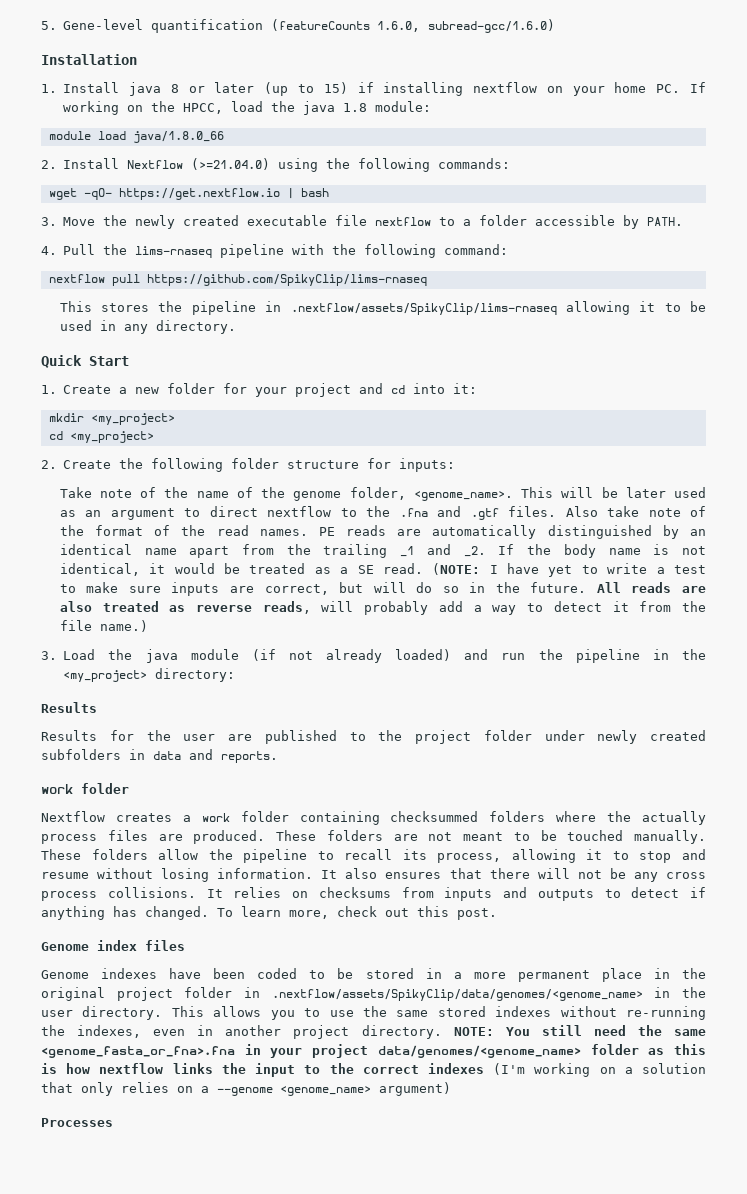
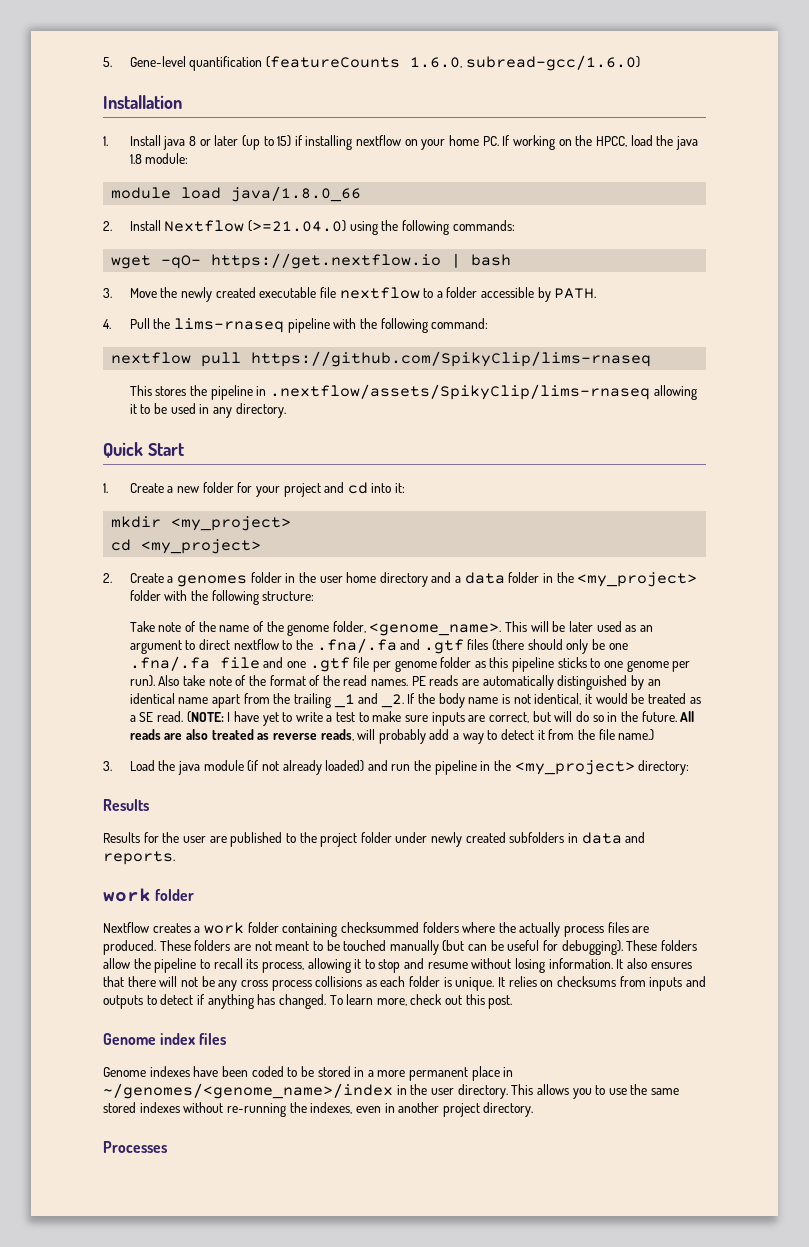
- 2. Create the following folder structure for inputs:
+ 2. Create a genomes folder in the user home directory and a data folder in the <my_project> folder with the following structure:
- This will be later used as an argument to direct nextflow to the .fna and .gtf files.
+ This will be later used as an argument to direct nextflow to the .fna/.fa and .gtf files (there should only be one .fna/.fa file and one .gtf file per genome folder as this pipeline sticks to one genome per run).
- These folders are not meant to be touched manually.
+ These folders are not meant to be touched manually (but can be useful for debugging).
- It also ensures that there will not be any cross process collisions.
+ It also ensures that there will not be any cross process collisions as each folder is unique.
- Genome indexes have been coded to be stored in a more permanent place in the original project folder in .nextflow/assets/SpikyClip/data/genomes/<genome_name> in the user directory.
+ Genome indexes have been coded to be stored in a more permanent place in ~/genomes/<genome_name>/index in the user directory.
- NOTE: You still need the same <genome_fasta_or_fna>.fna in your project data/genomes/<genome_name> folder as this is how nextflow links the input to the correct indexes (I'm working on a solution that only relies on a --genome <genome_name> argument)

